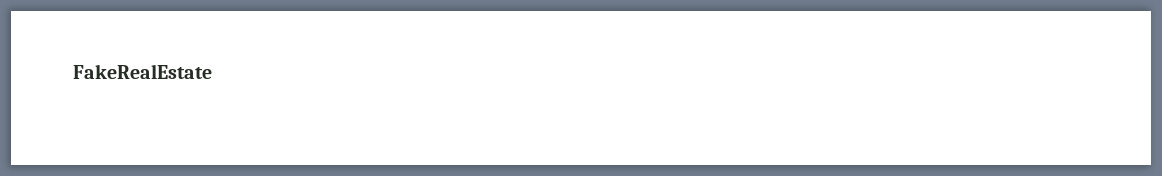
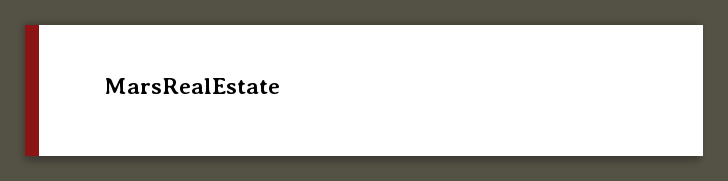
- FakeRealEstate
+ MarsRealEstate

